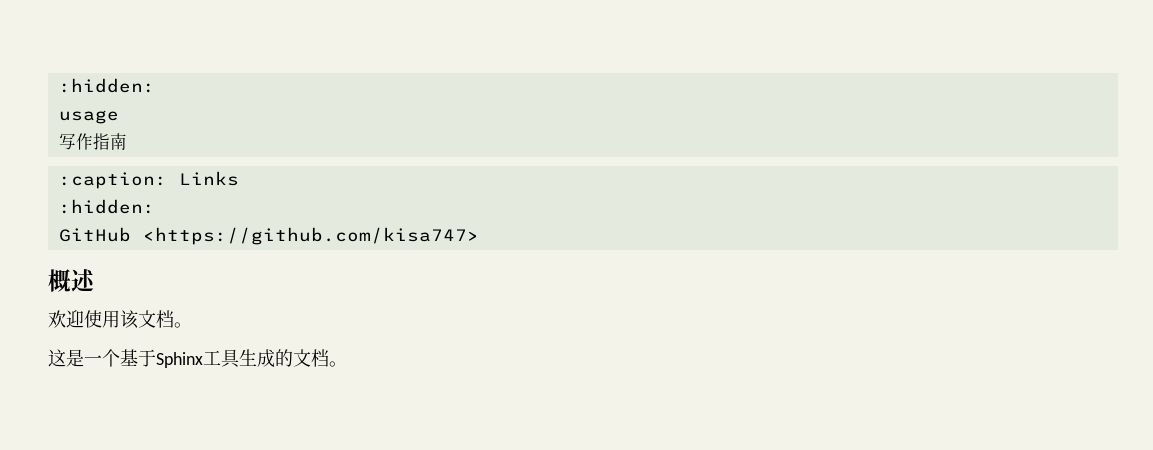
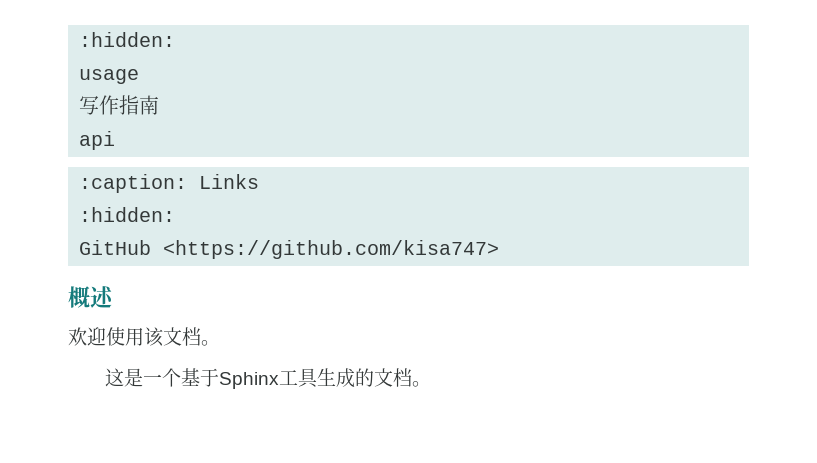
+ api

